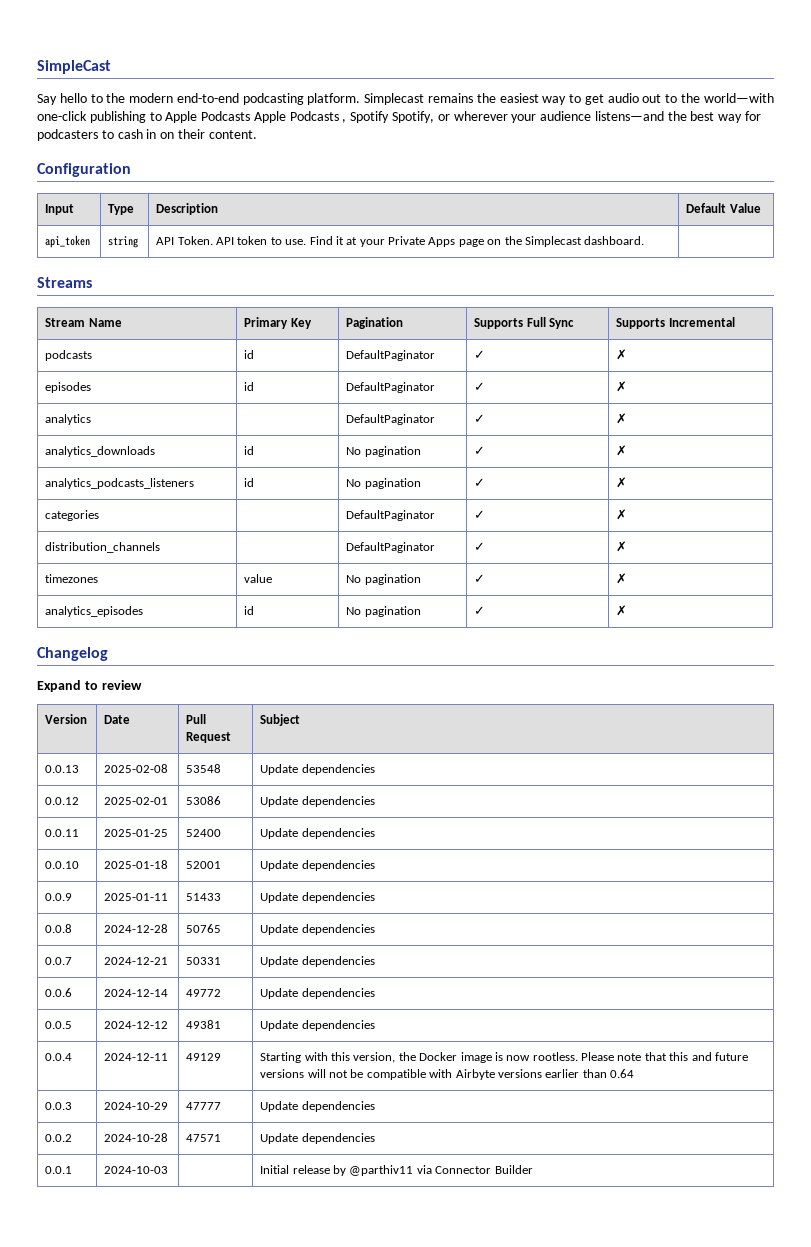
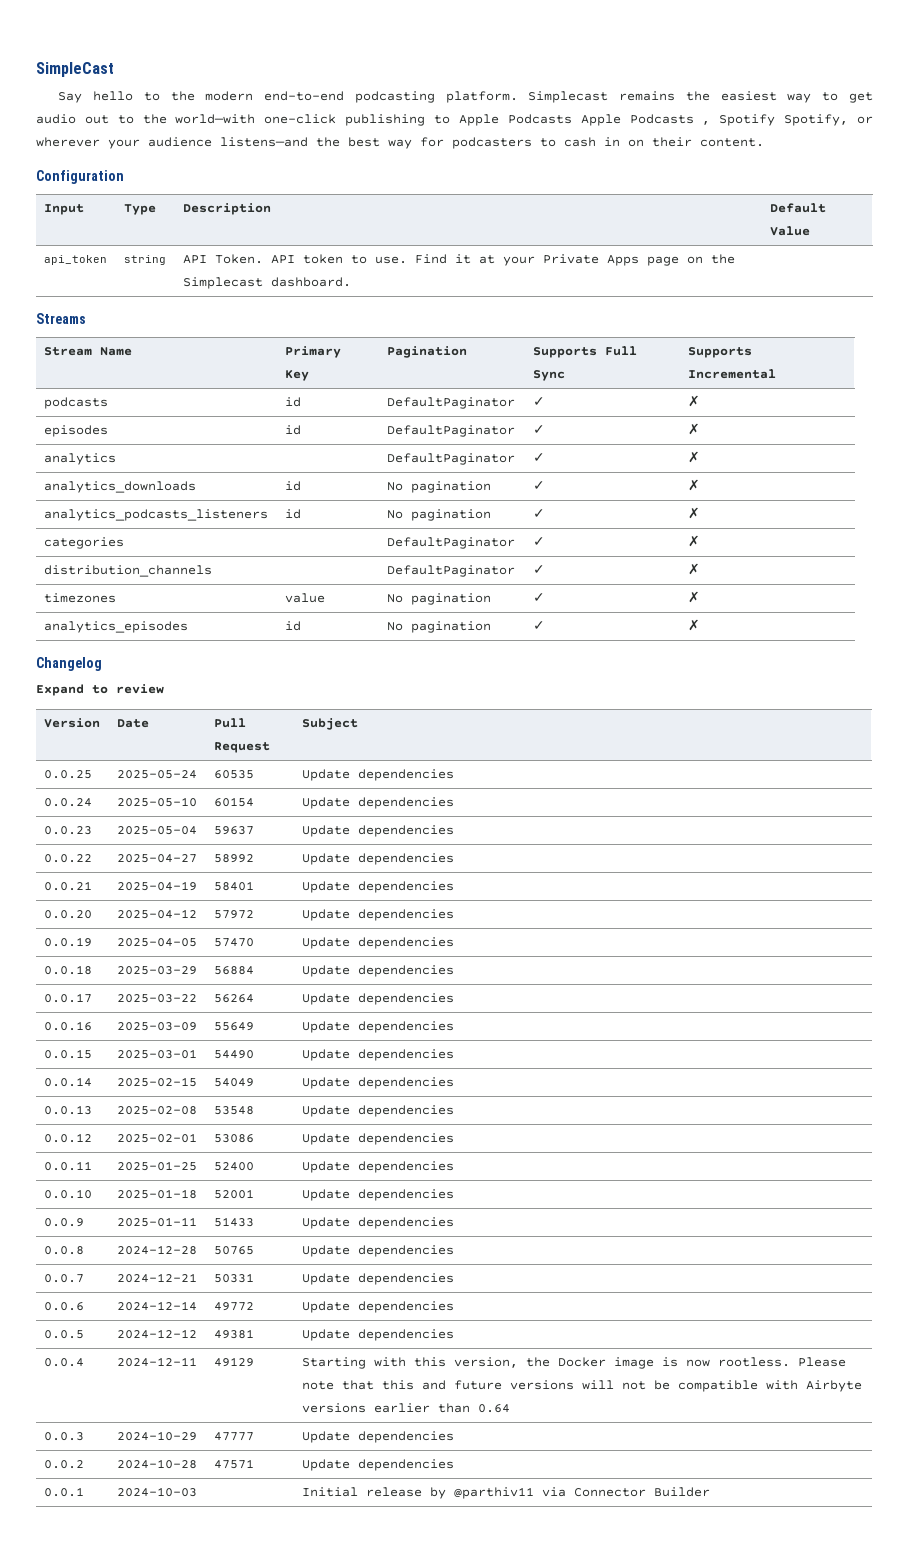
+ 0.0.25 | 2025-05-24 | 60535 | Update dependencies
+ 0.0.24 | 2025-05-10 | 60154 | Update dependencies
+ 0.0.23 | 2025-05-04 | 59637 | Update dependencies
+ 0.0.22 | 2025-04-27 | 58992 | Update dependencies
+ 0.0.21 | 2025-04-19 | 58401 | Update dependencies
+ 0.0.20 | 2025-04-12 | 57972 | Update dependencies
+ 0.0.19 | 2025-04-05 | 57470 | Update dependencies
+ 0.0.18 | 2025-03-29 | 56884 | Update dependencies
+ 0.0.17 | 2025-03-22 | 56264 | Update dependencies
+ 0.0.16 | 2025-03-09 | 55649 | Update dependencies
+ 0.0.15 | 2025-03-01 | 54490 | Update dependencies
+ 0.0.14 | 2025-02-15 | 54049 | Update dependencies

